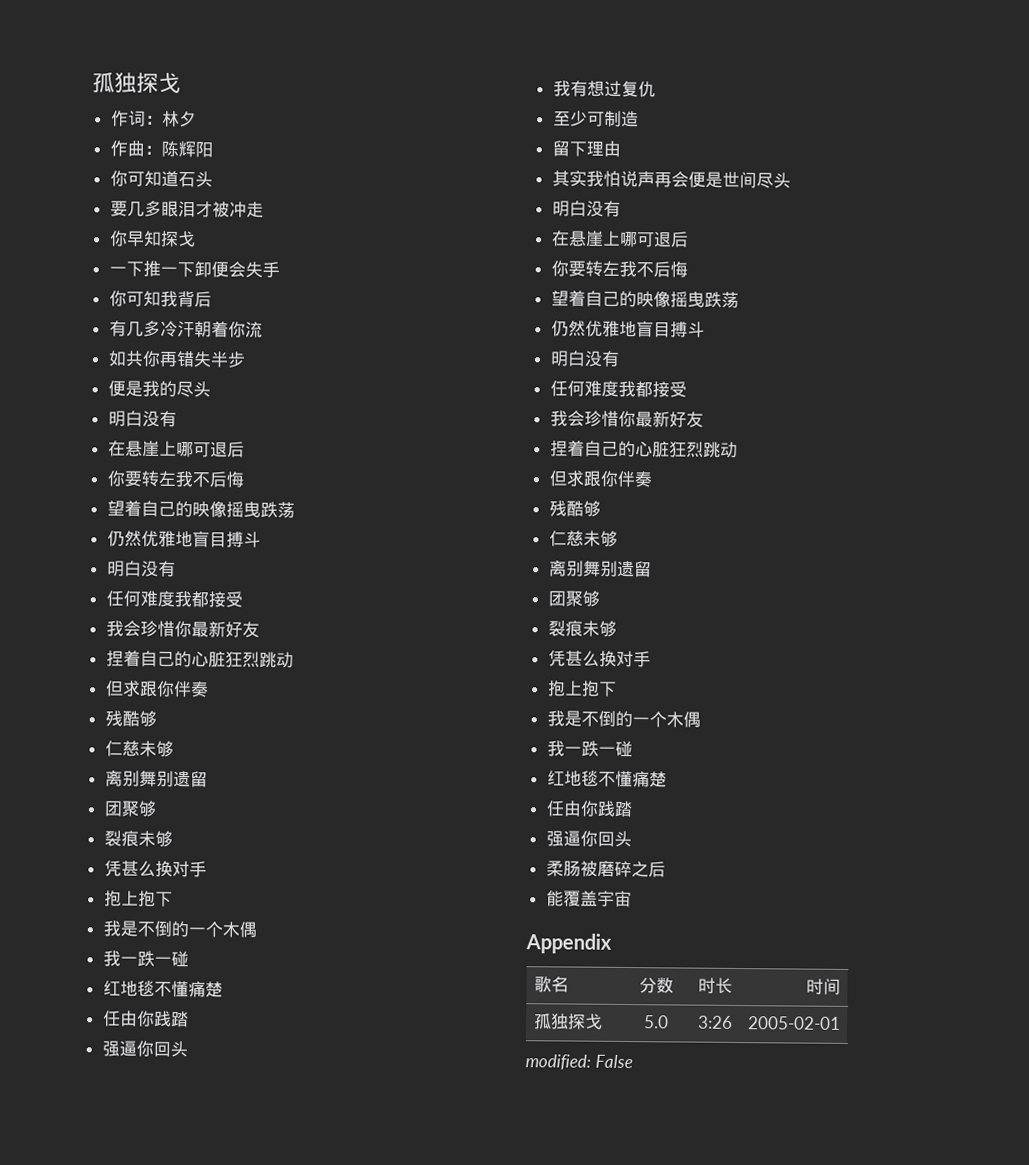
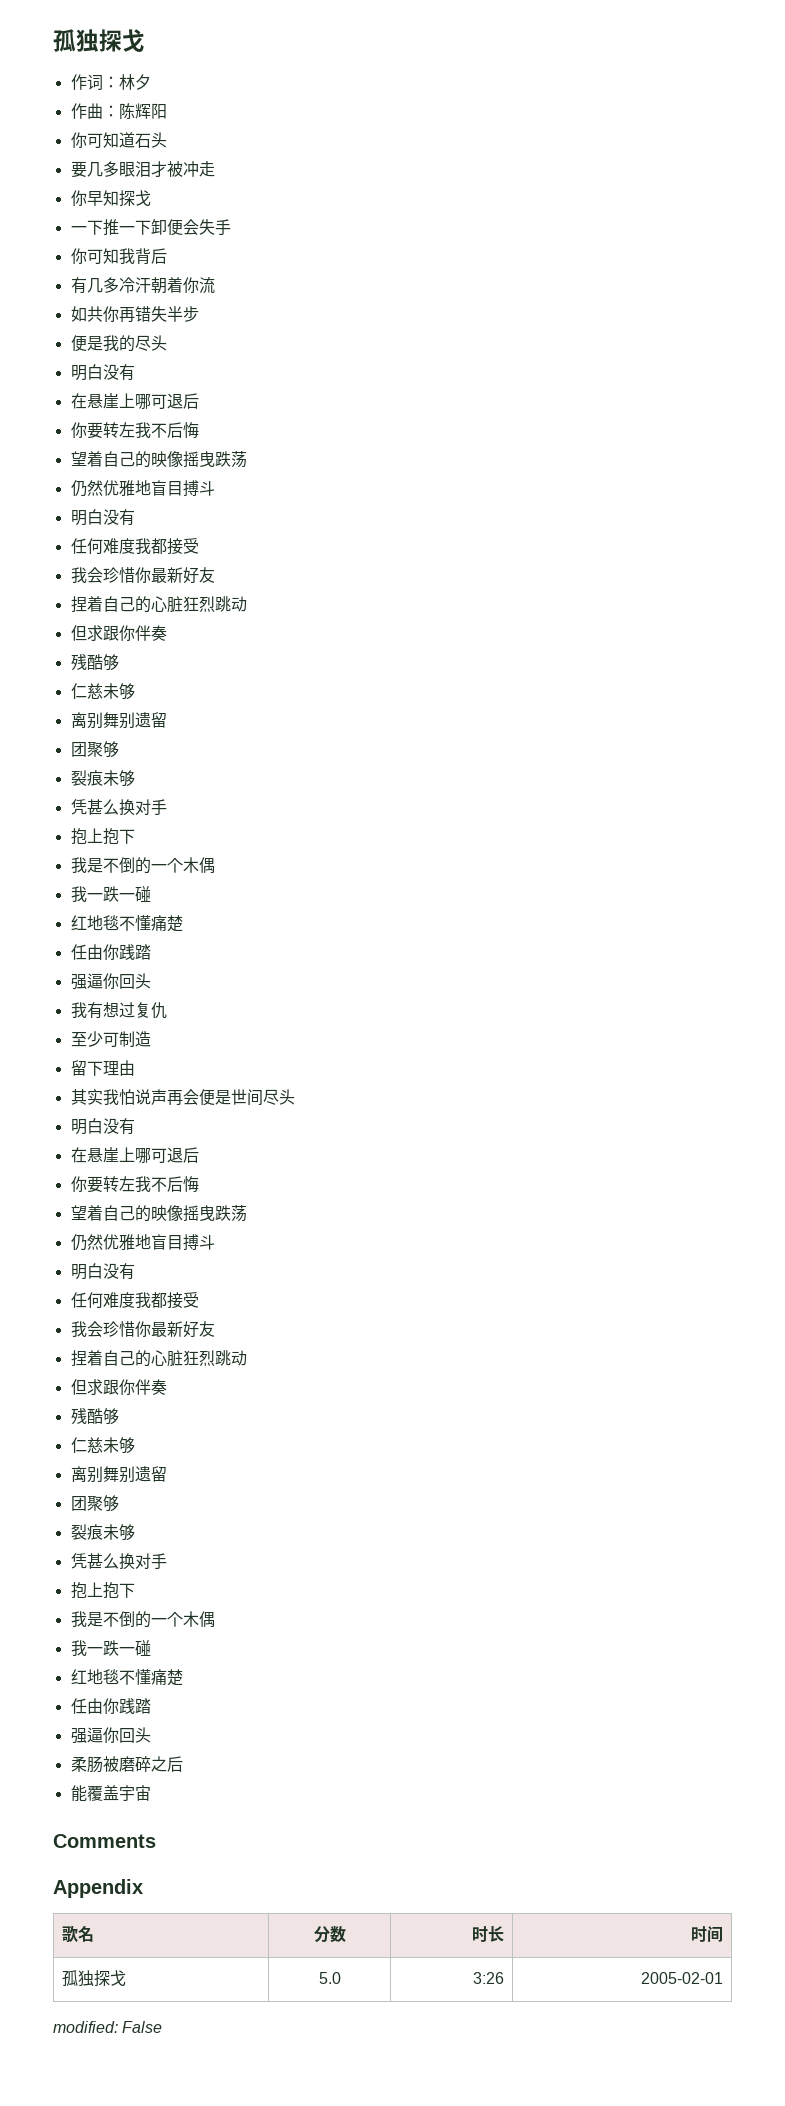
+ Comments

